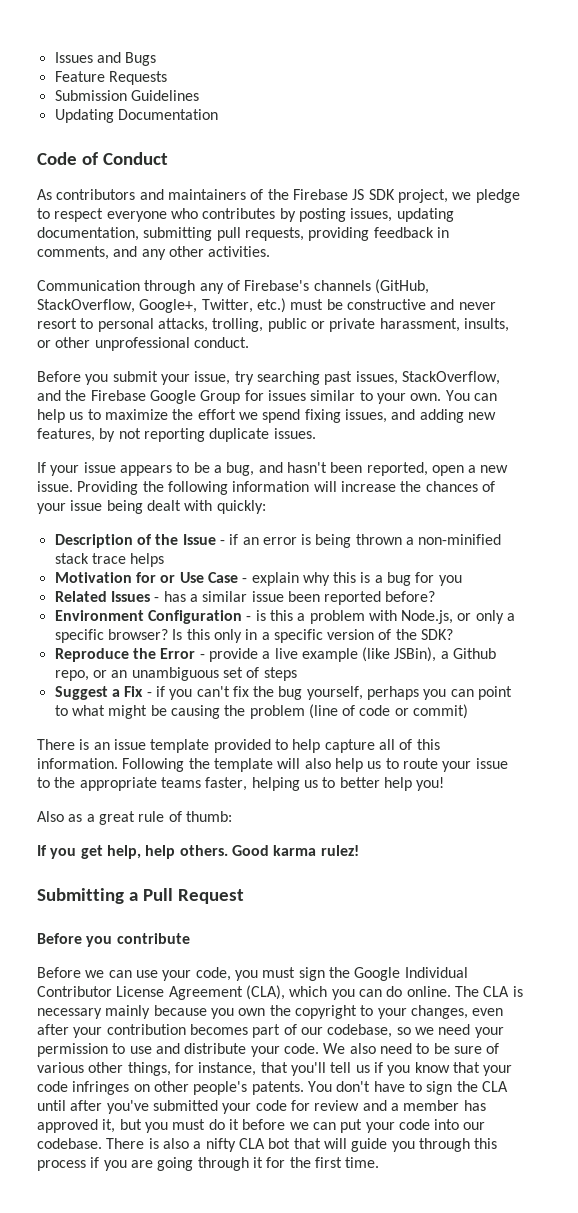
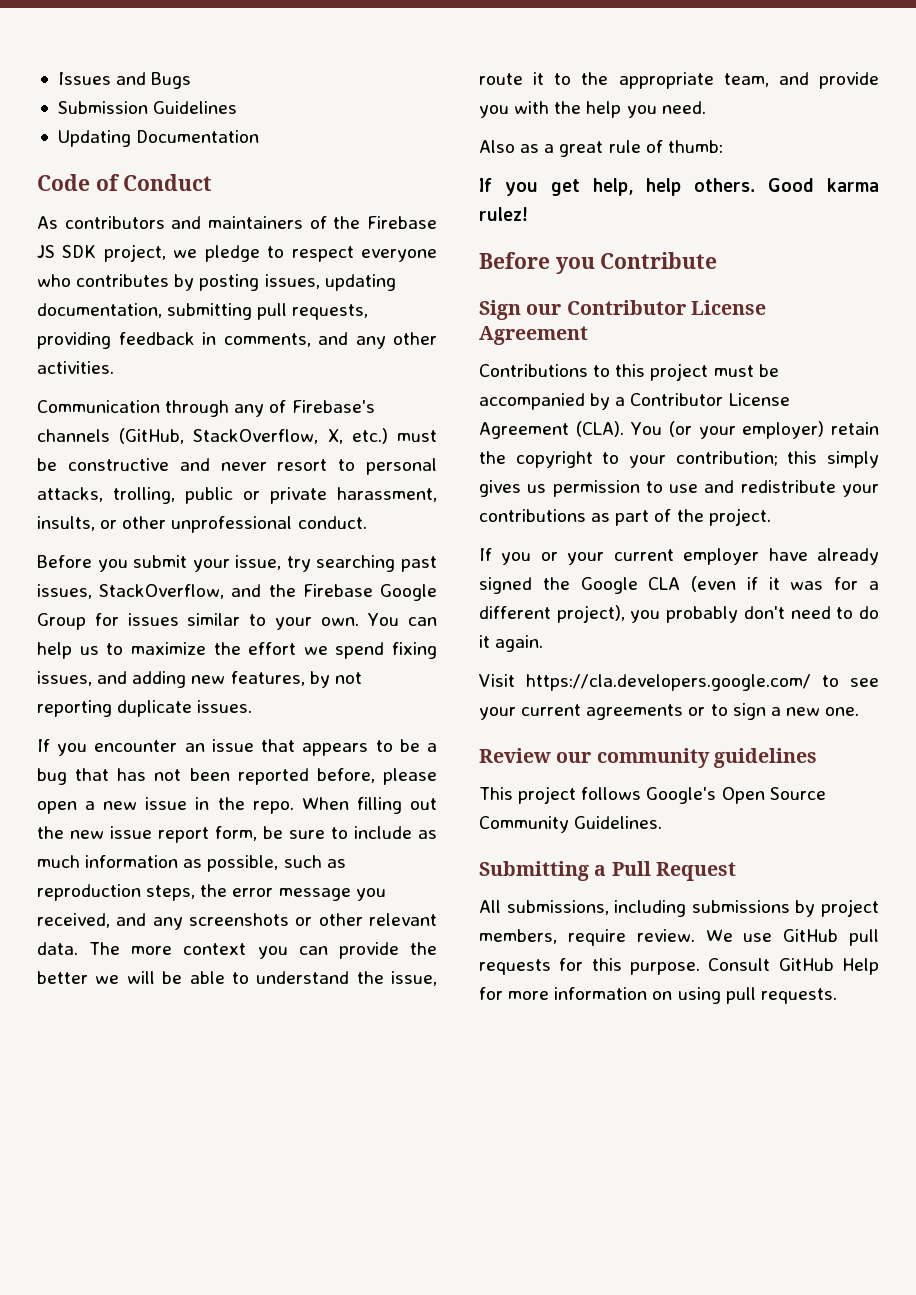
- Feature Requests
- Communication through any of Firebase's channels (GitHub, StackOverflow, Google+, Twitter, etc.) must be constructive and never resort to personal attacks, trolling, public or private harassment, insults, or other unprofessional conduct.
+ Communication through any of Firebase's channels (GitHub, StackOverflow, X, etc.) must be constructive and never resort to personal attacks, trolling, public or private harassment, insults, or other unprofessional conduct.
- If your issue appears to be a bug, and hasn't been reported, open a new issue. Providing the following information will increase the chances of your issue being dealt with quickly:
- Description of the Issue - if an error is being thrown a non-minified stack trace helps
- Motivation for or Use Case - explain why this is a bug for you
- Related Issues - has a similar issue been reported before?
- Environment Configuration - is this a problem with Node.js, or only a specific browser? Is this only in a specific version of the SDK?
- Reproduce the Error - provide a live example (like JSBin), a Github repo, or an unambiguous set of steps
- Suggest a Fix - if you can't fix the bug yourself, perhaps you can point to what might be causing the problem (line of code or commit)
- There is an issue template provided to help capture all of this information. Following the template will also help us to route your issue to the appropriate teams faster, helping us to better help you!
+ If you encounter an issue that appears to be a bug that has not been reported before, please open a new issue in the repo. When filling out the new issue report form, be sure to include as much information as possible, such as reproduction steps, the error message you received, and any screenshots or other relevant data. The more context you can provide the better we will be able to understand the issue, route it to the appropriate team, and provide you with the help you need.
+ Before you Contribute
+ Sign our Contributor License Agreement
+ Contributions to this project must be accompanied by a Contributor License Agreement (CLA). You (or your employer) retain the copyright to your contribution; this simply gives us permission to use and redistribute your contributions as part of the project.
+ If you or your current employer have already signed the Google CLA (even if it was for a different project), you probably don't need to do it again.
+ Visit https://cla.developers.google.com/ to see your current agreements or to sign a new one.
+ Review our community guidelines
+ This project follows Google's Open Source Community Guidelines.
  Submitting a Pull Request
- Before you contribute
- Before we can use your code, you must sign the Google Individual Contributor License Agreement (CLA), which you can do online. The CLA is necessary mainly because you own the copyright to your changes, even after your contribution becomes part of our codebase, so we need your permission to use and distribute your code. We also need to be sure of various other things, for instance, that you'll tell us if you know that your code infringes on other people's patents. You don't have to sign the CLA until after you've submitted your code for review and a member has approved it, but you must do it before we can put your code into our codebase. There is also a nifty CLA bot that will guide you through this process if you are going through it for the first time.
+ All submissions, including submissions by project members, require review. We use GitHub pull requests for this purpose. Consult GitHub Help for more information on using pull requests.

